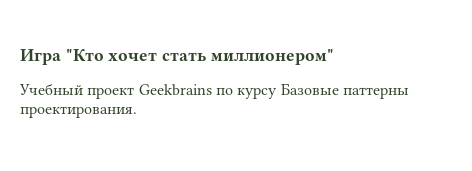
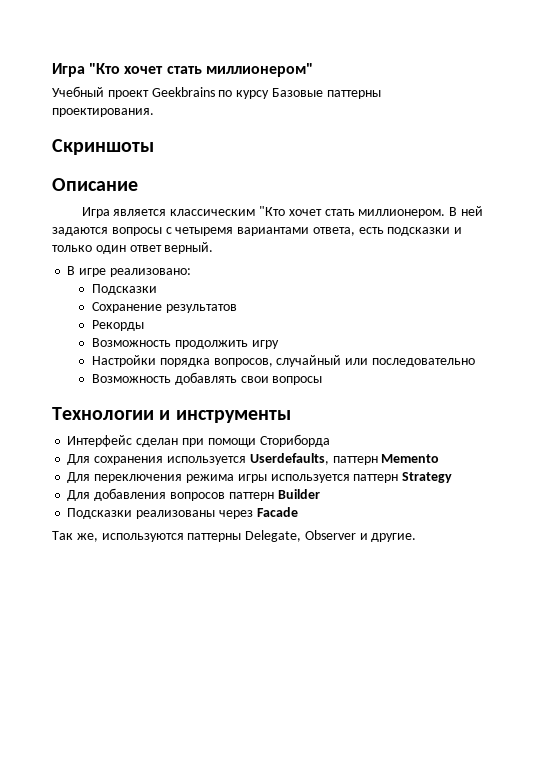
+ Скриншоты
+ Описание
+ Игра является классическим "Кто хочет стать миллионером. В ней задаются вопросы с четыремя вариантами ответа, есть подсказки и только один ответ верный.
+ В игре реализовано:
+ Подсказки
+ Сохранение результатов
+ Рекорды
+ Возможность продолжить игру
+ Настройки порядка вопросов, случайный или последовательно
+ Возможность добавлять свои вопросы
+ Технологии и инструменты
+ Интерфейс сделан при помощи Сториборда
+ Для сохранения используется Userdefaults, паттерн Memento
+ Для переключения режима игры используется паттерн Strategy
+ Для добавления вопросов паттерн Builder
+ Подсказки реализованы через Facade
+ Так же, используются паттерны Delegate, Observer и другие.

